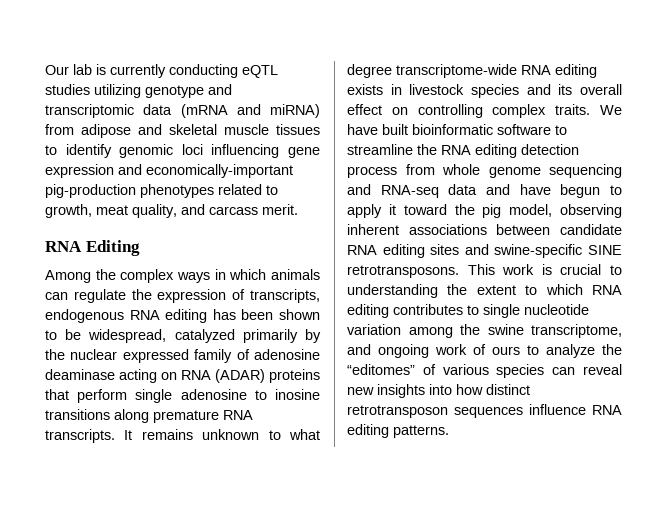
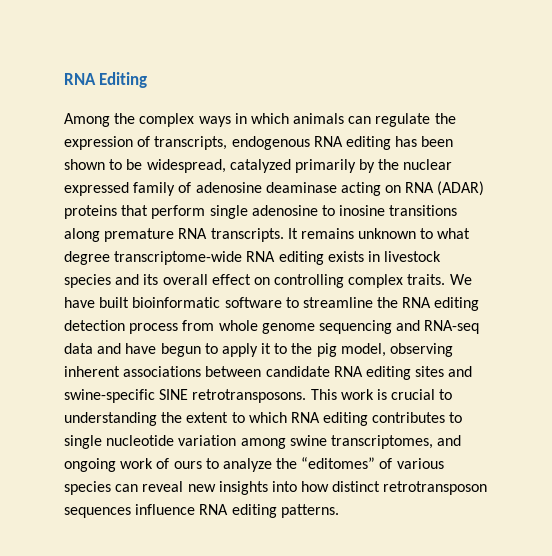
- Our lab is currently conducting eQTL studies utilizing genotype and transcriptomic data (mRNA and miRNA) from adipose and skeletal muscle tissues to identify genomic loci influencing gene expression and economically-important pig-production phenotypes related to growth, meat quality, and carcass merit.
- We have built bioinformatic software to streamline the RNA editing detection process from whole genome sequencing and RNA-seq data and have begun to apply it toward the pig model, observing inherent associations between candidate RNA editing sites and swine-specific SINE retrotransposons.
+ We have built bioinformatic software to streamline the RNA editing detection process from whole genome sequencing and RNA-seq data and have begun to apply it to the pig model, observing inherent associations between candidate RNA editing sites and swine-specific SINE retrotransposons.
- This work is crucial to understanding the extent to which RNA editing contributes to single nucleotide variation among the swine transcriptome, and ongoing work of ours to analyze the “editomes” of various species can reveal new insights into how distinct retrotransposon sequences influence RNA editing patterns.
+ This work is crucial to understanding the extent to which RNA editing contributes to single nucleotide variation among swine transcriptomes, and ongoing work of ours to analyze the “editomes” of various species can reveal new insights into how distinct retrotransposon sequences influence RNA editing patterns.

